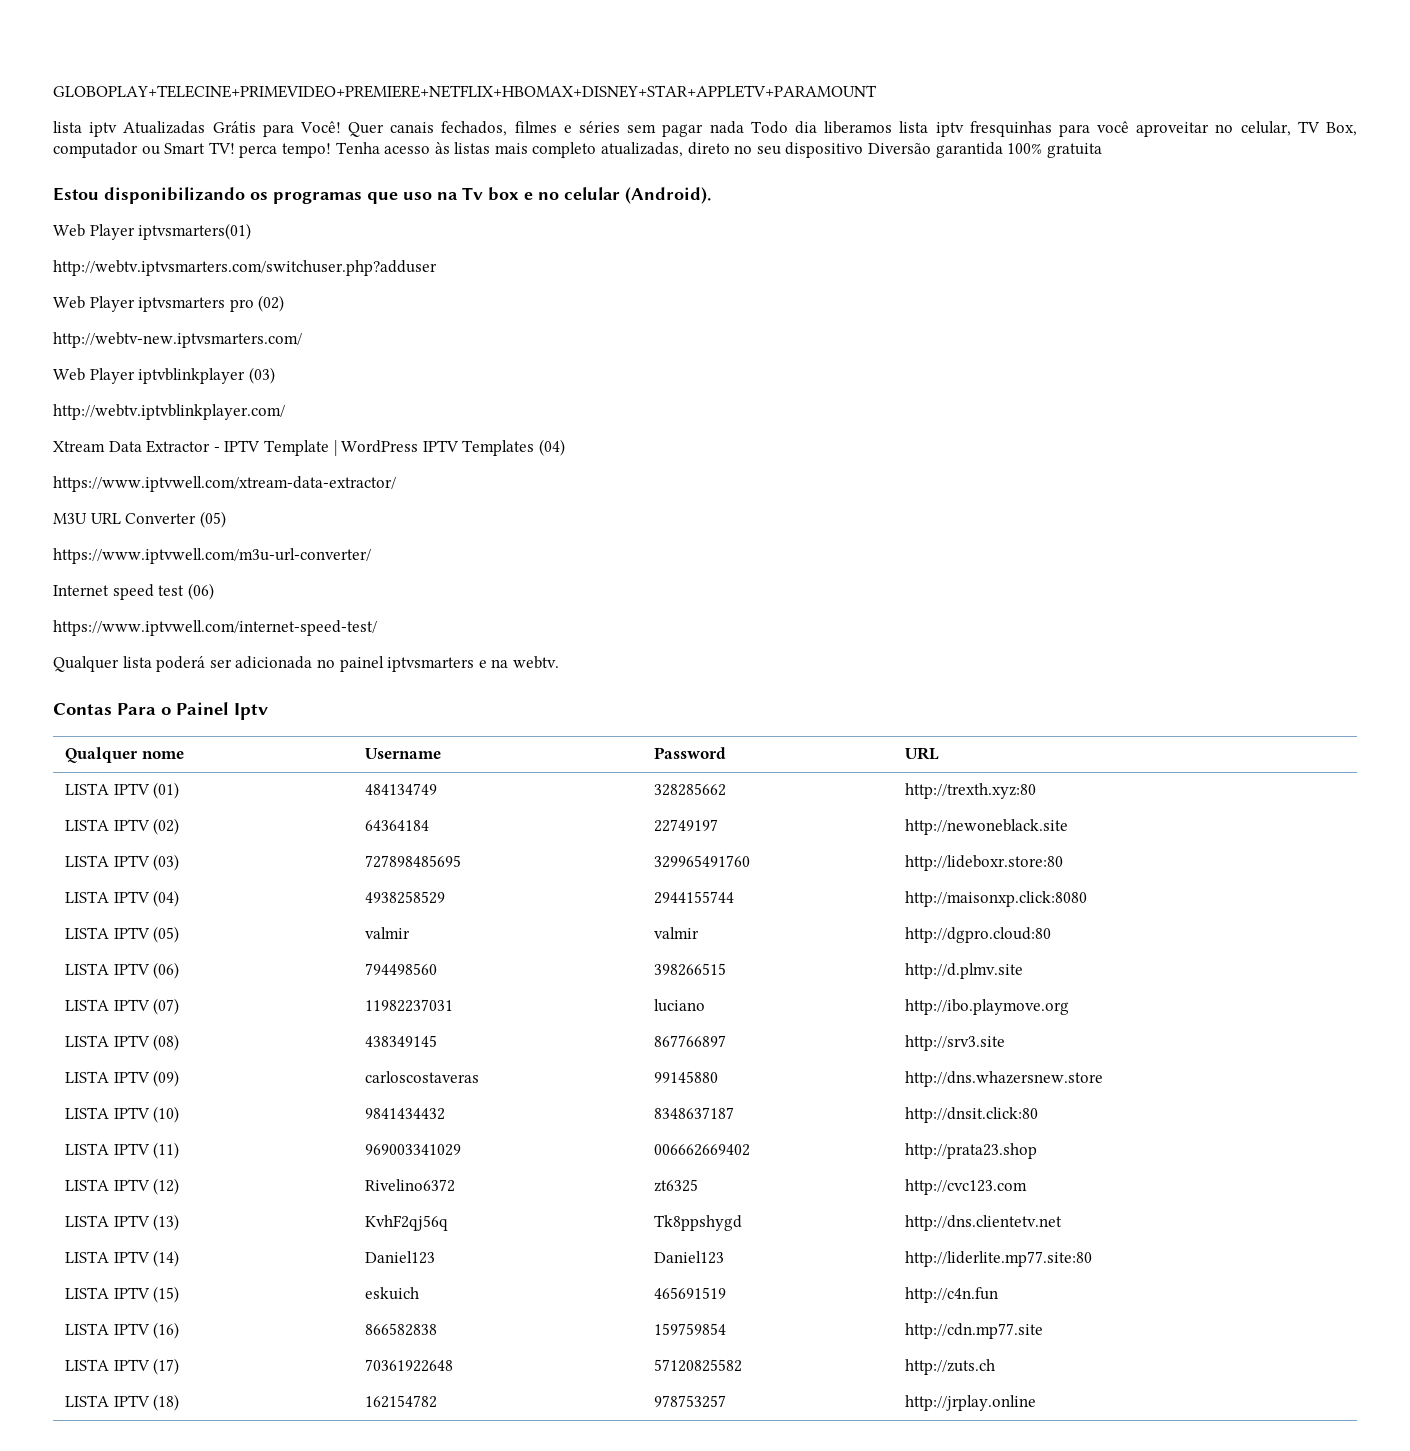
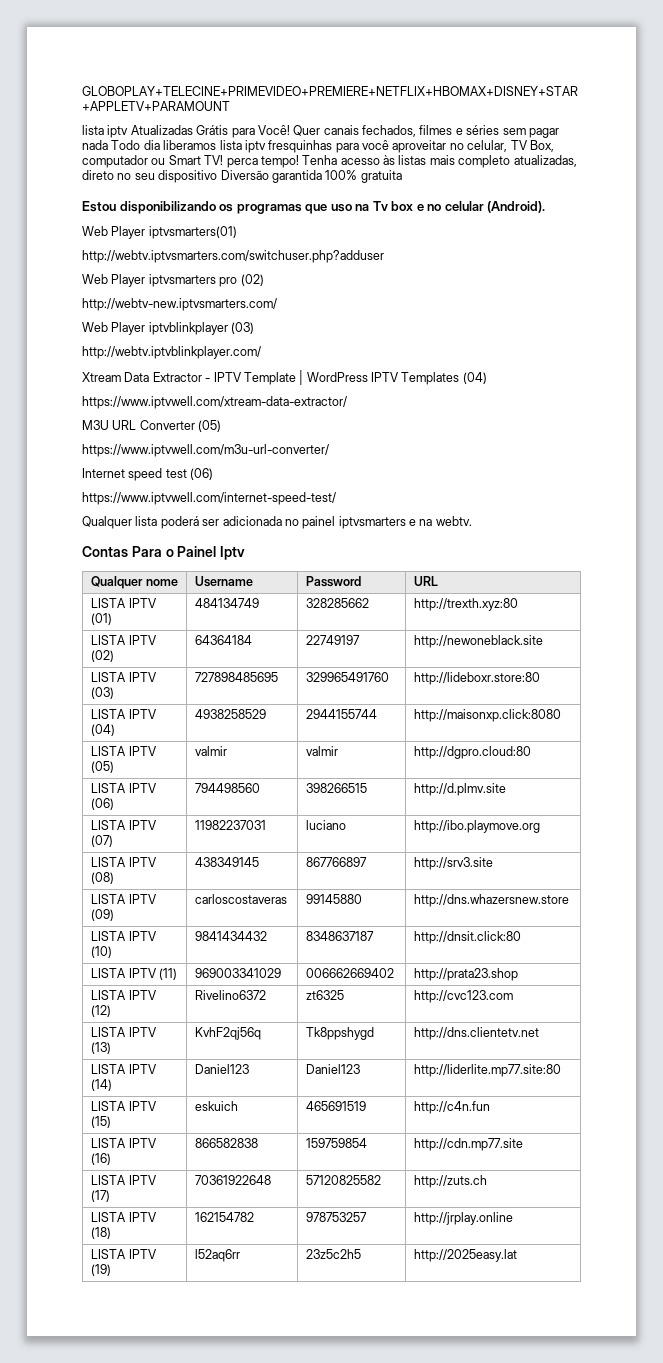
+ LISTA IPTV (19) | l52aq6rr | 23z5c2h5 | http://2025easy.lat

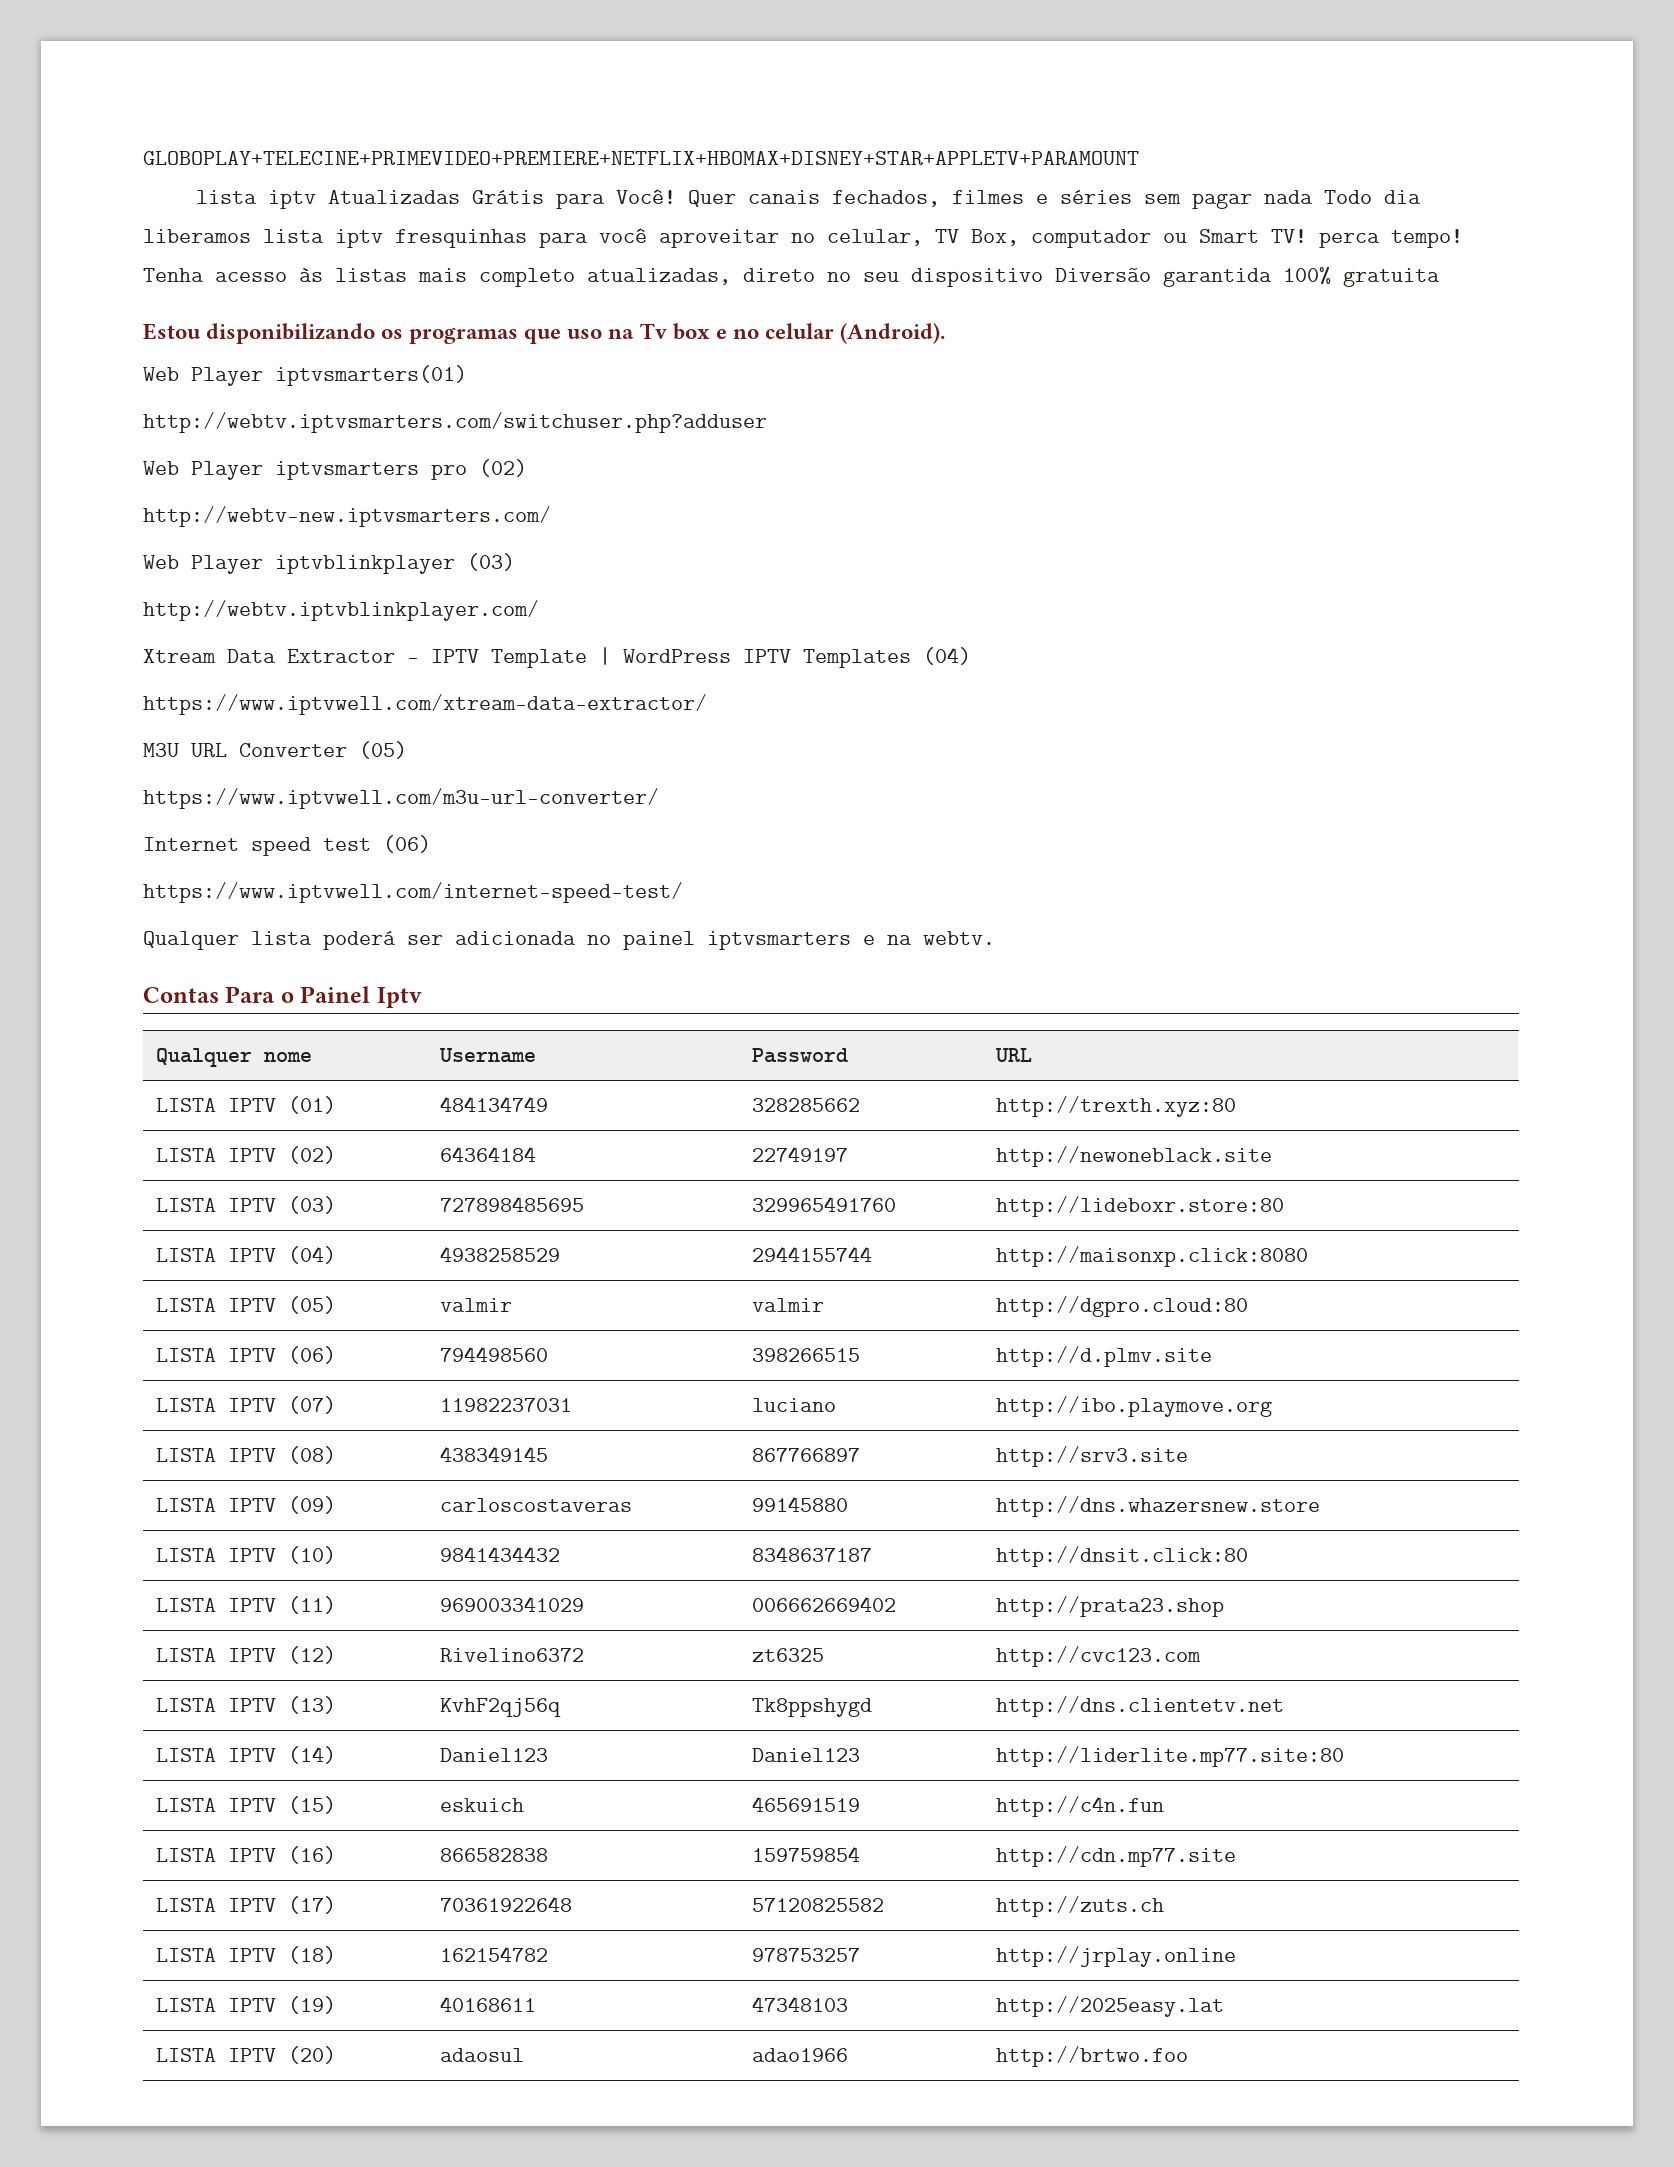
- LISTA IPTV (19) | l52aq6rr | 23z5c2h5 | http://2025easy.lat
+ LISTA IPTV (19) | 40168611 | 47348103 | http://2025easy.lat
+ LISTA IPTV (20) | adaosul | adao1966 | http://brtwo.foo

